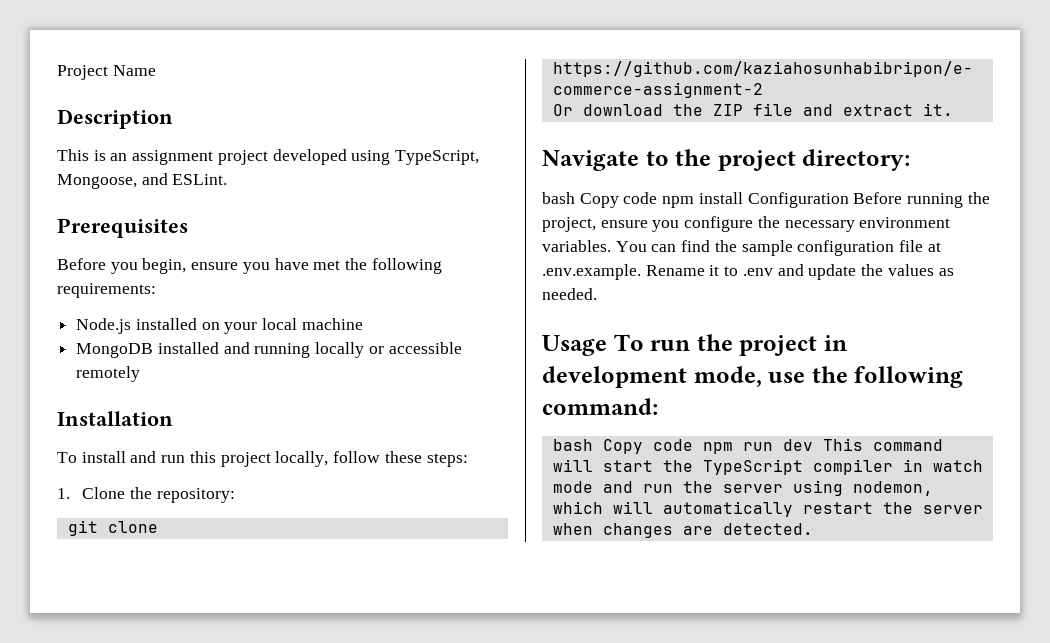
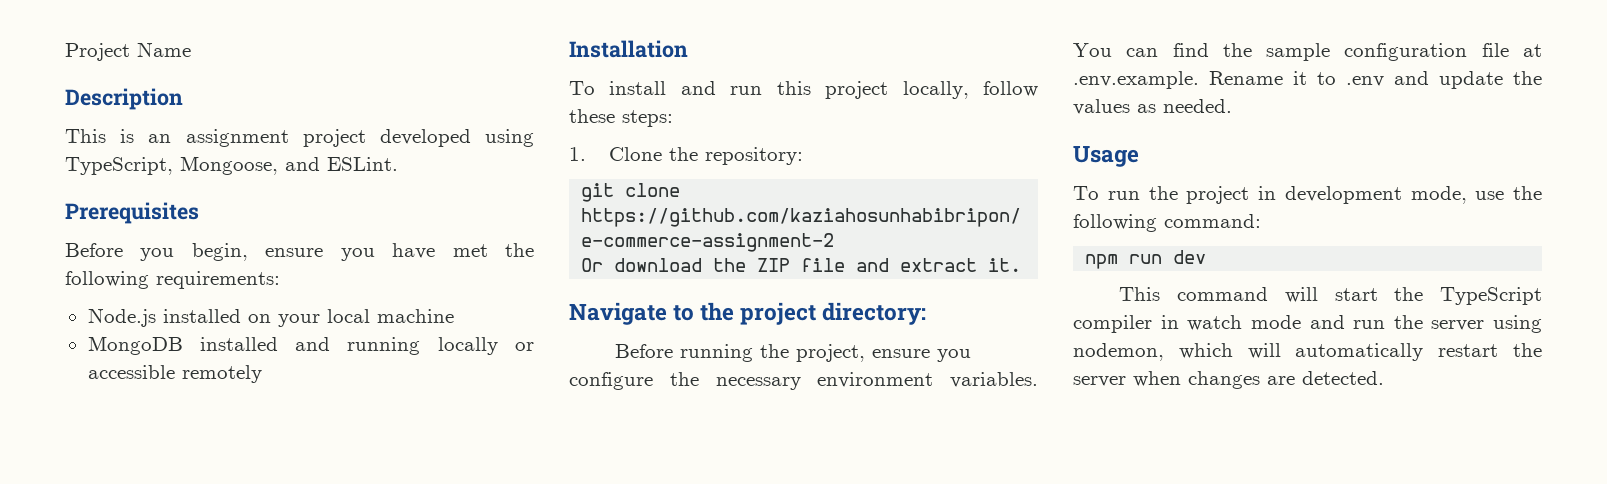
- bash Copy code npm install Configuration Before running the project, ensure you configure the necessary environment variables.
+ Before running the project, ensure you configure the necessary environment variables.
- Usage To run the project in development mode, use the following command:
+ Usage
+ To run the project in development mode, use the following command:
- bash Copy code npm run dev This command will start the TypeScript compiler in watch mode and run the server using nodemon, which will automatically restart the server when changes are detected.
+ npm run dev
+ This command will start the TypeScript compiler in watch mode and run the server using nodemon, which will automatically restart the server when changes are detected.

